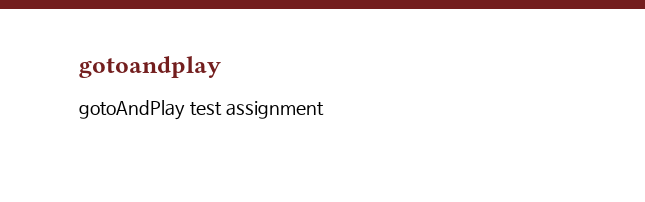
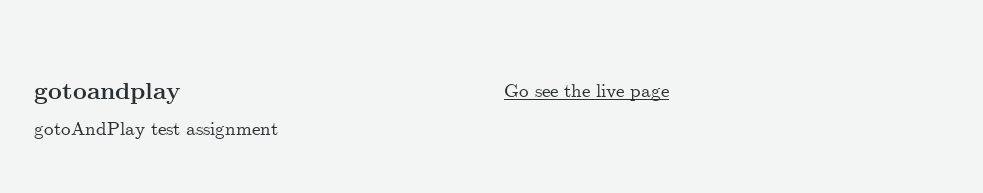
+ Go see the live page

